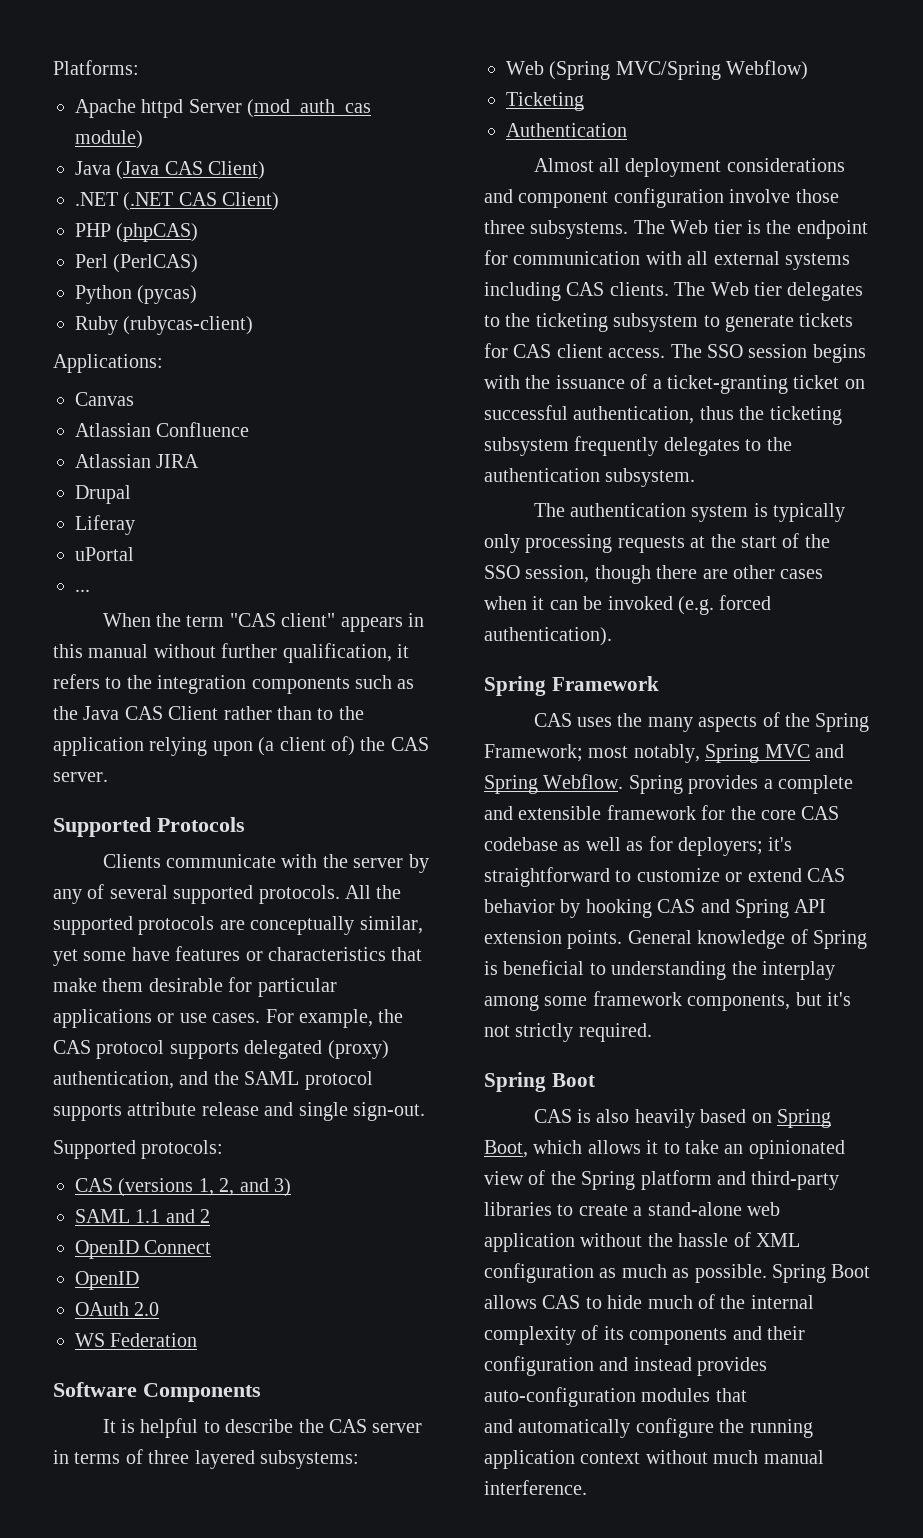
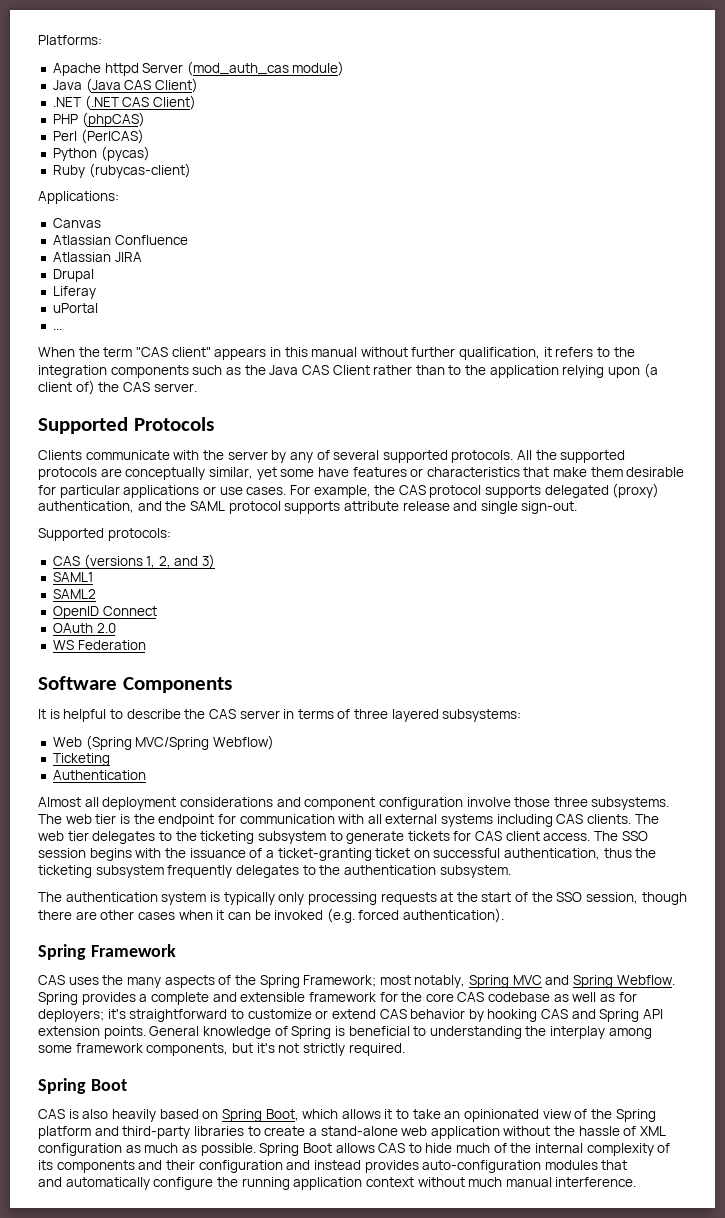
- SAML 1.1 and 2
+ SAML1
+ SAML2
  OpenID Connect
- OpenID
- The Web tier is the endpoint for communication with all external systems including CAS clients.
+ The web tier is the endpoint for communication with all external systems including CAS clients.
- The Web tier delegates to the ticketing subsystem to generate tickets for CAS client access.
+ The web tier delegates to the ticketing subsystem to generate tickets for CAS client access.

